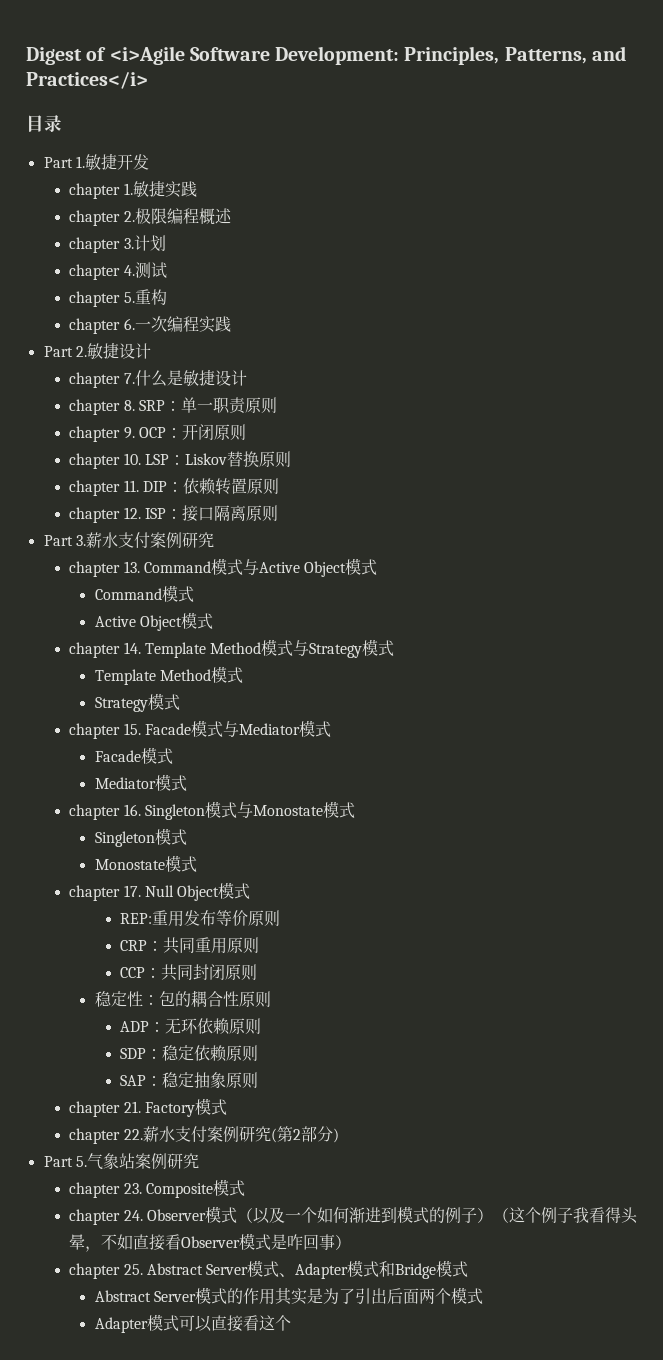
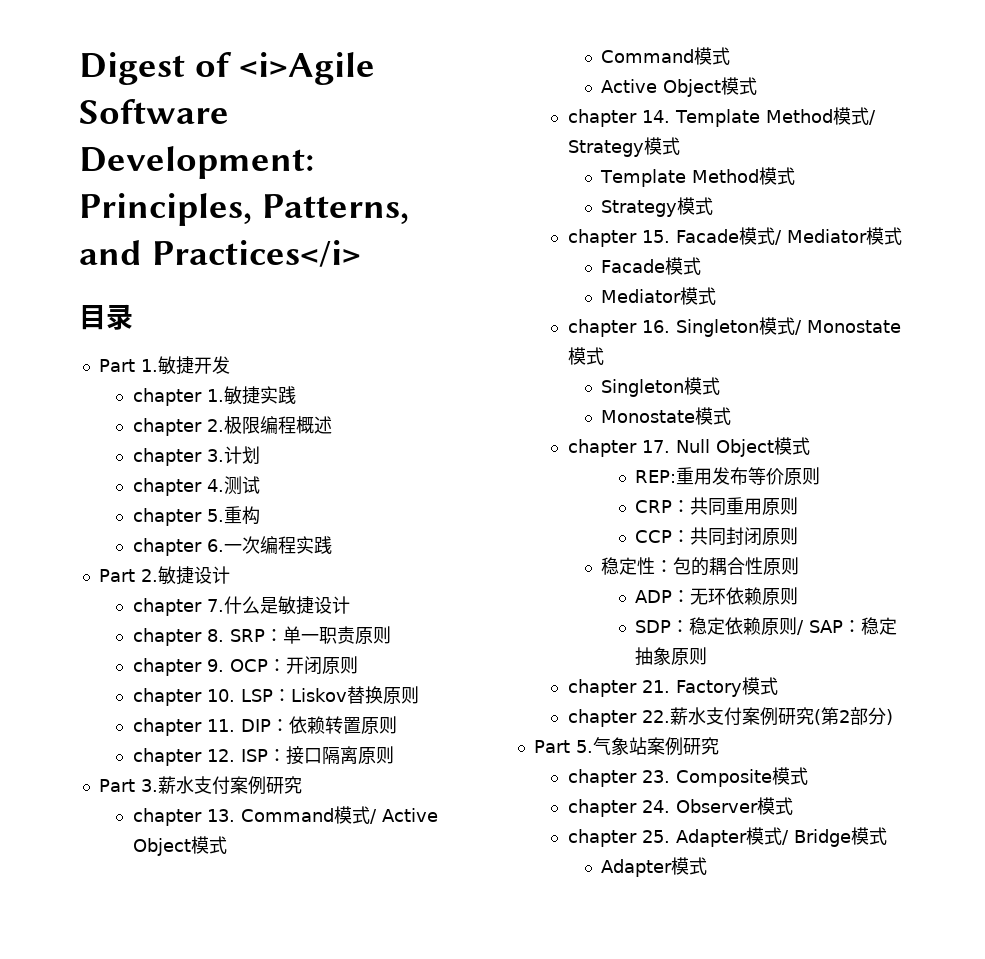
- chapter 13. Command模式与Active Object模式
+ chapter 13. Command模式/ Active Object模式
- chapter 14. Template Method模式与Strategy模式
+ chapter 14. Template Method模式/ Strategy模式
- chapter 15. Facade模式与Mediator模式
+ chapter 15. Facade模式/ Mediator模式
- chapter 16. Singleton模式与Monostate模式
+ chapter 16. Singleton模式/ Monostate模式
- SDP：稳定依赖原则
- SAP：稳定抽象原则
+ SDP：稳定依赖原则/ SAP：稳定抽象原则
- chapter 24. Observer模式（以及一个如何渐进到模式的例子）（这个例子我看得头晕，不如直接看Observer模式是咋回事）
+ chapter 24. Observer模式
- chapter 25. Abstract Server模式、Adapter模式和Bridge模式
- Abstract Server模式的作用其实是为了引出后面两个模式
- Adapter模式可以直接看这个
+ chapter 25. Adapter模式/ Bridge模式
+ Adapter模式

